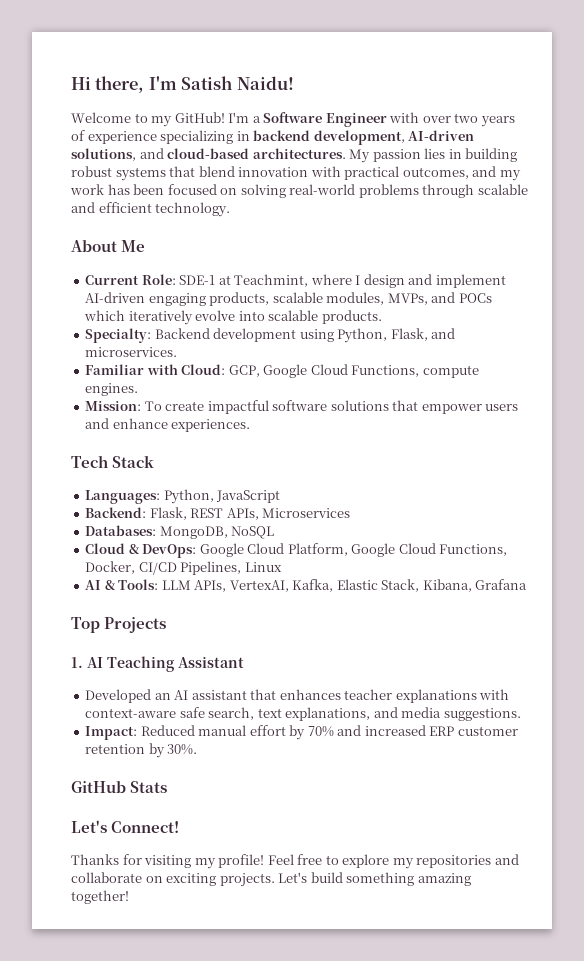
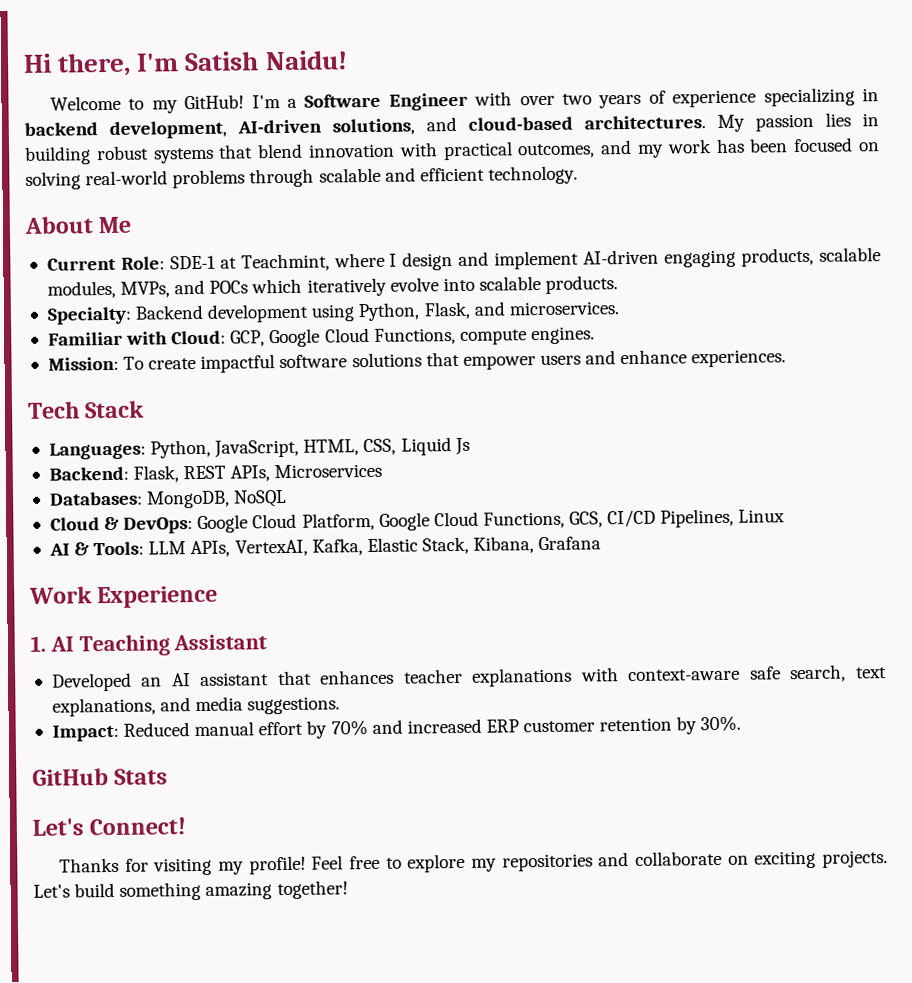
- Languages: Python, JavaScript
+ Languages: Python, JavaScript, HTML, CSS, Liquid Js
- Cloud & DevOps: Google Cloud Platform, Google Cloud Functions, Docker, CI/CD Pipelines, Linux
+ Cloud & DevOps: Google Cloud Platform, Google Cloud Functions, GCS, CI/CD Pipelines, Linux
- Top Projects
+ Work Experience

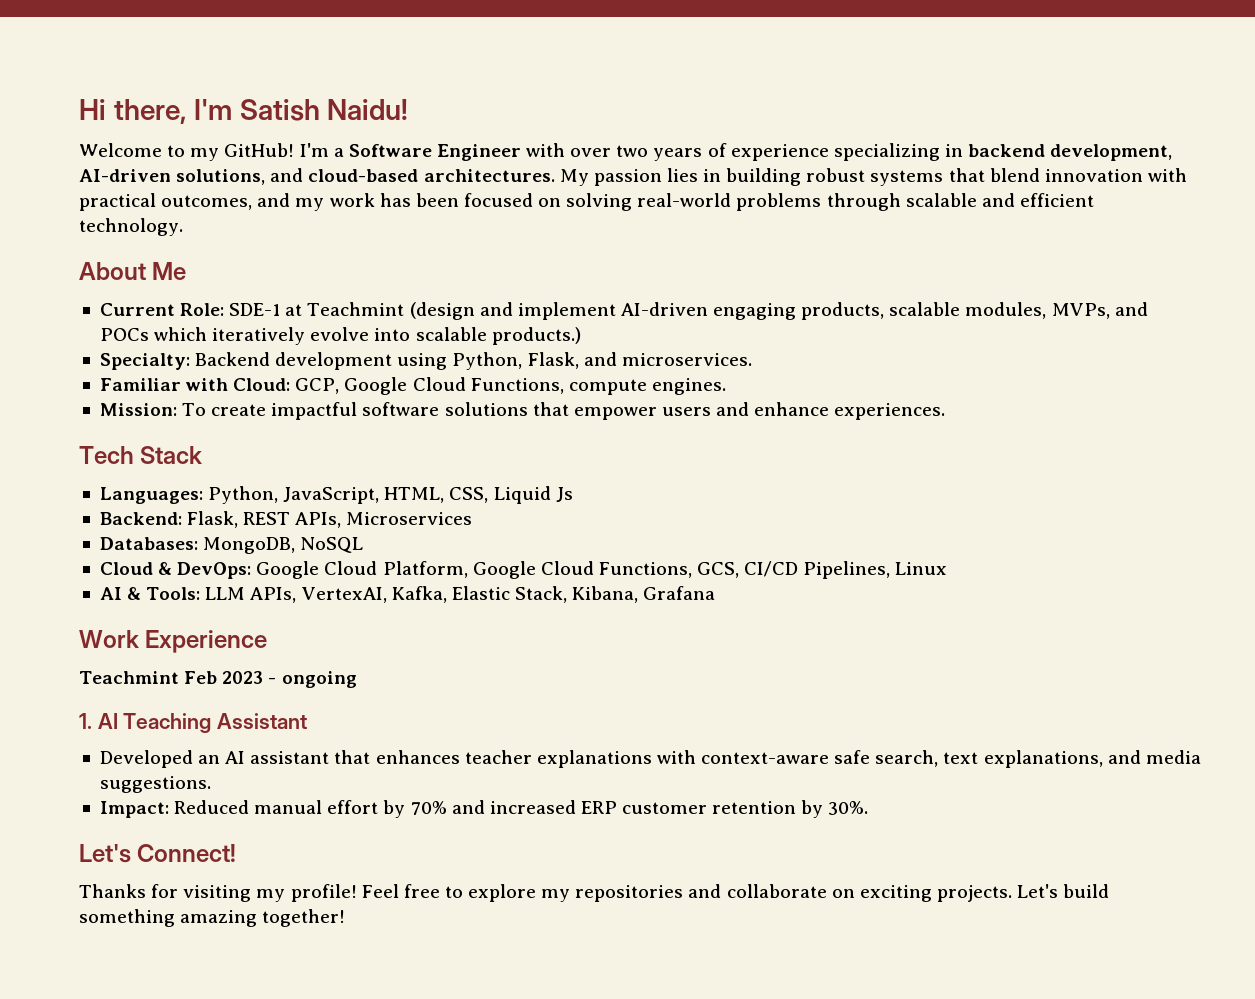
- Current Role: SDE-1 at Teachmint, where I design and implement AI-driven engaging products, scalable modules, MVPs, and POCs which iteratively evolve into scalable products.
+ Current Role: SDE-1 at Teachmint (design and implement AI-driven engaging products, scalable modules, MVPs, and POCs which iteratively evolve into scalable products.)
+ Teachmint Feb 2023 - ongoing
- GitHub Stats

